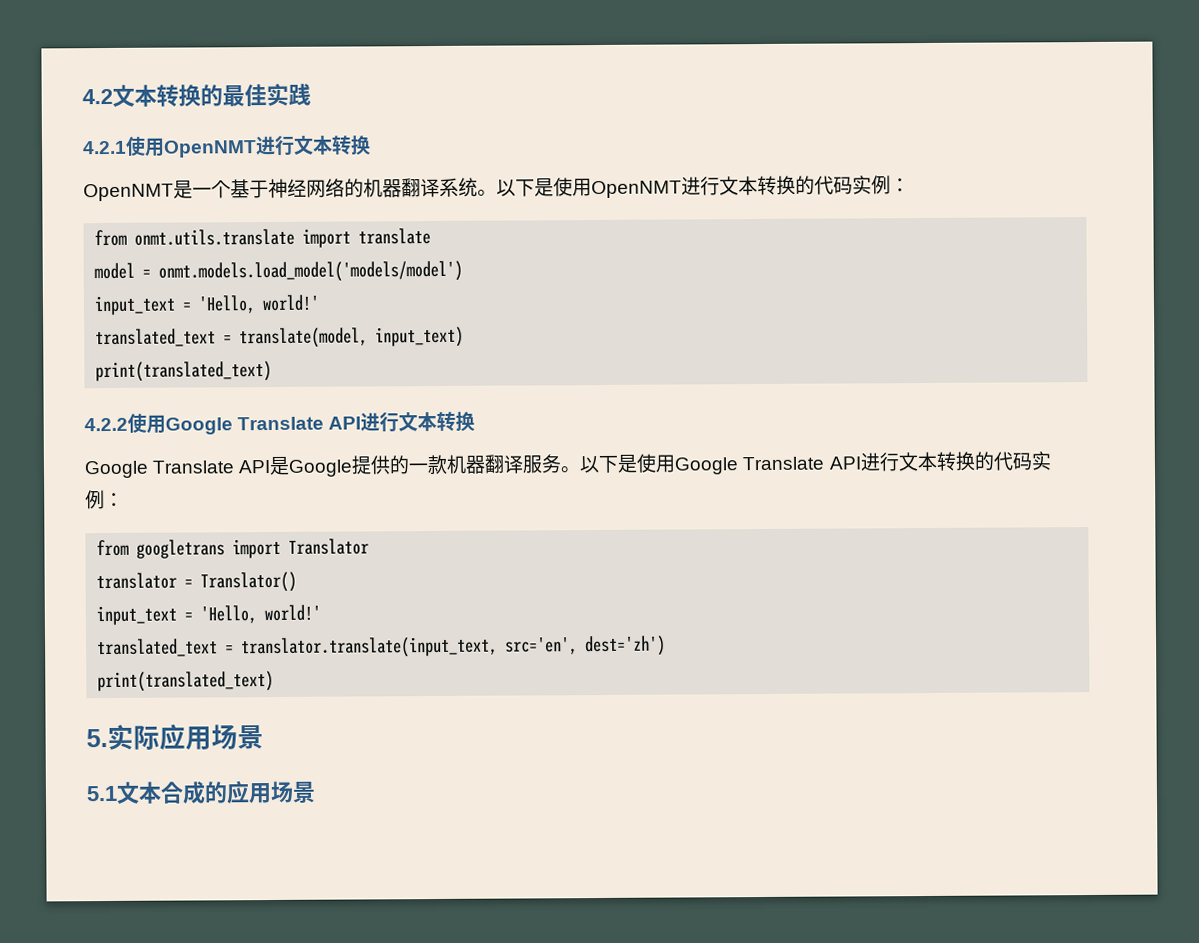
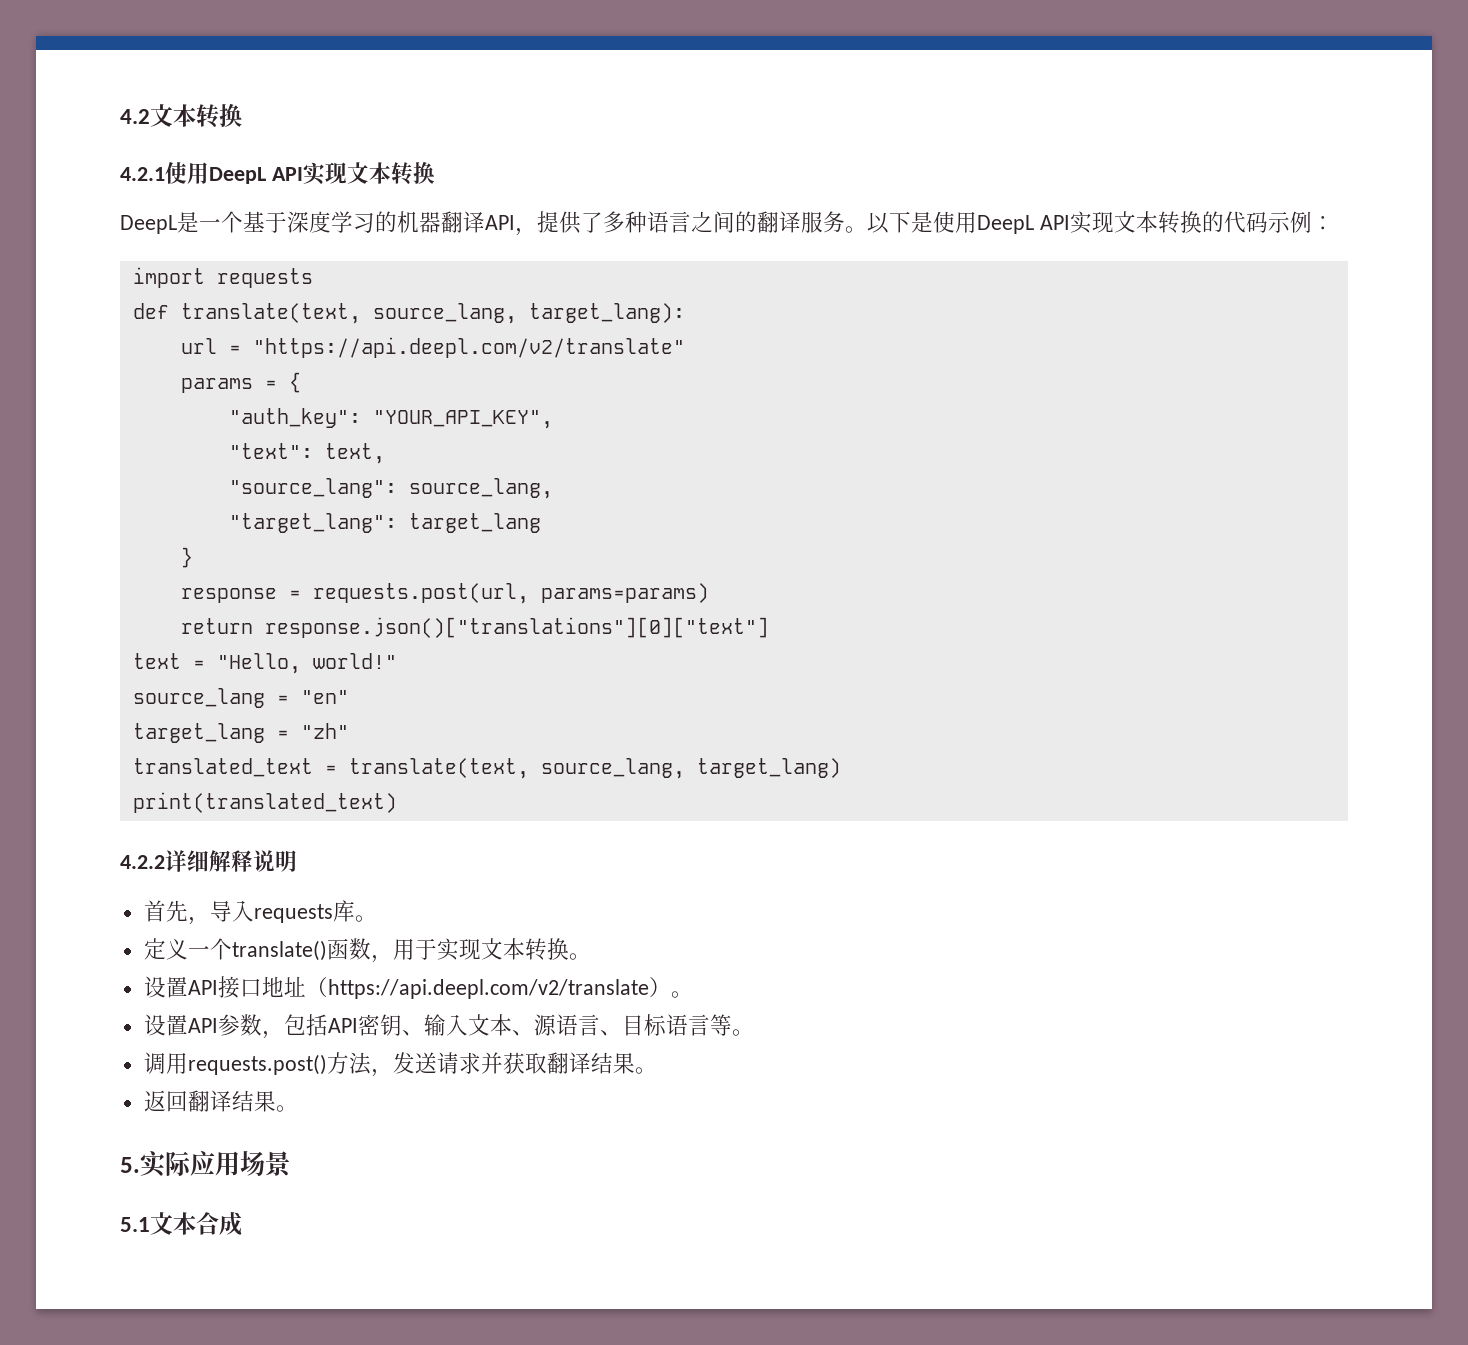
- 4.2文本转换的最佳实践
+ 4.2文本转换
- 4.2.1使用OpenNMT进行文本转换
- OpenNMT是一个基于神经网络的机器翻译系统。以下是使用OpenNMT进行文本转换的代码实例：
- from onmt.utils.translate import translate
- model = onmt.models.load_model('models/model')
- input_text = 'Hello, world!'
- translated_text = translate(model, input_text)
- print(translated_text)
- 4.2.2使用Google Translate API进行文本转换
- Google Translate API是Google提供的一款机器翻译服务。
+ 4.2.1使用DeepL API实现文本转换
+ DeepL是一个基于深度学习的机器翻译API，提供了多种语言之间的翻译服务。
- 以下是使用Google Translate API进行文本转换的代码实例：
- from googletrans import Translator
- translator = Translator()
- input_text = 'Hello, world!'
- translated_text = translator.translate(input_text, src='en', dest='zh')
+ 以下是使用DeepL API实现文本转换的代码示例：
+ import requests
+ def translate(text, source_lang, target_lang):
+ url = "https://api.deepl.com/v2/translate"
+ params = {
+ "auth_key": "YOUR_API_KEY",
+ "text": text,
+ "source_lang": source_lang,
+ "target_lang": target_lang
+ }
+ response = requests.post(url, params=params)
+ return response.json()["translations"][0]["text"]
+ text = "Hello, world!"
+ source_lang = "en"
+ target_lang = "zh"
+ translated_text = translate(text, source_lang, target_lang)
  print(translated_text)
+ 4.2.2详细解释说明
+ 首先，导入requests库。
+ 定义一个translate()函数，用于实现文本转换。
+ 设置API接口地址（https://api.deepl.com/v2/translate）。
+ 设置API参数，包括API密钥、输入文本、源语言、目标语言等。
+ 调用requests.post()方法，发送请求并获取翻译结果。
+ 返回翻译结果。
- 5.1文本合成的应用场景
+ 5.1文本合成

